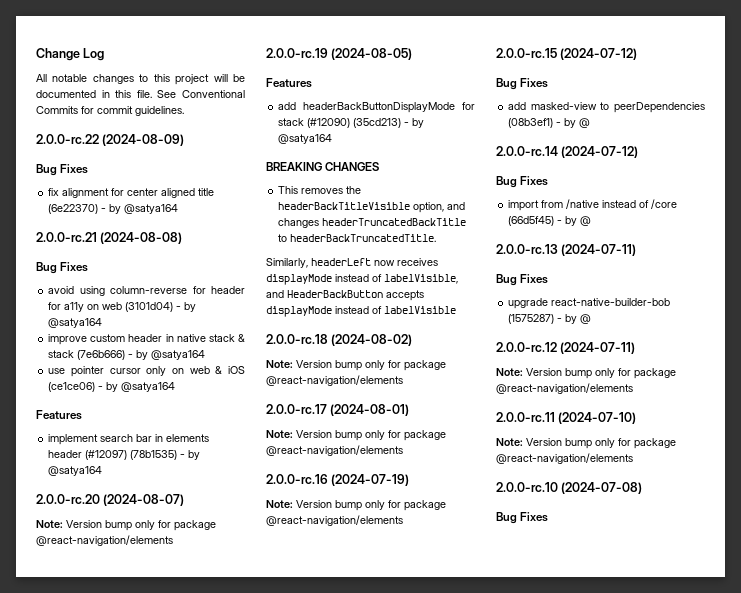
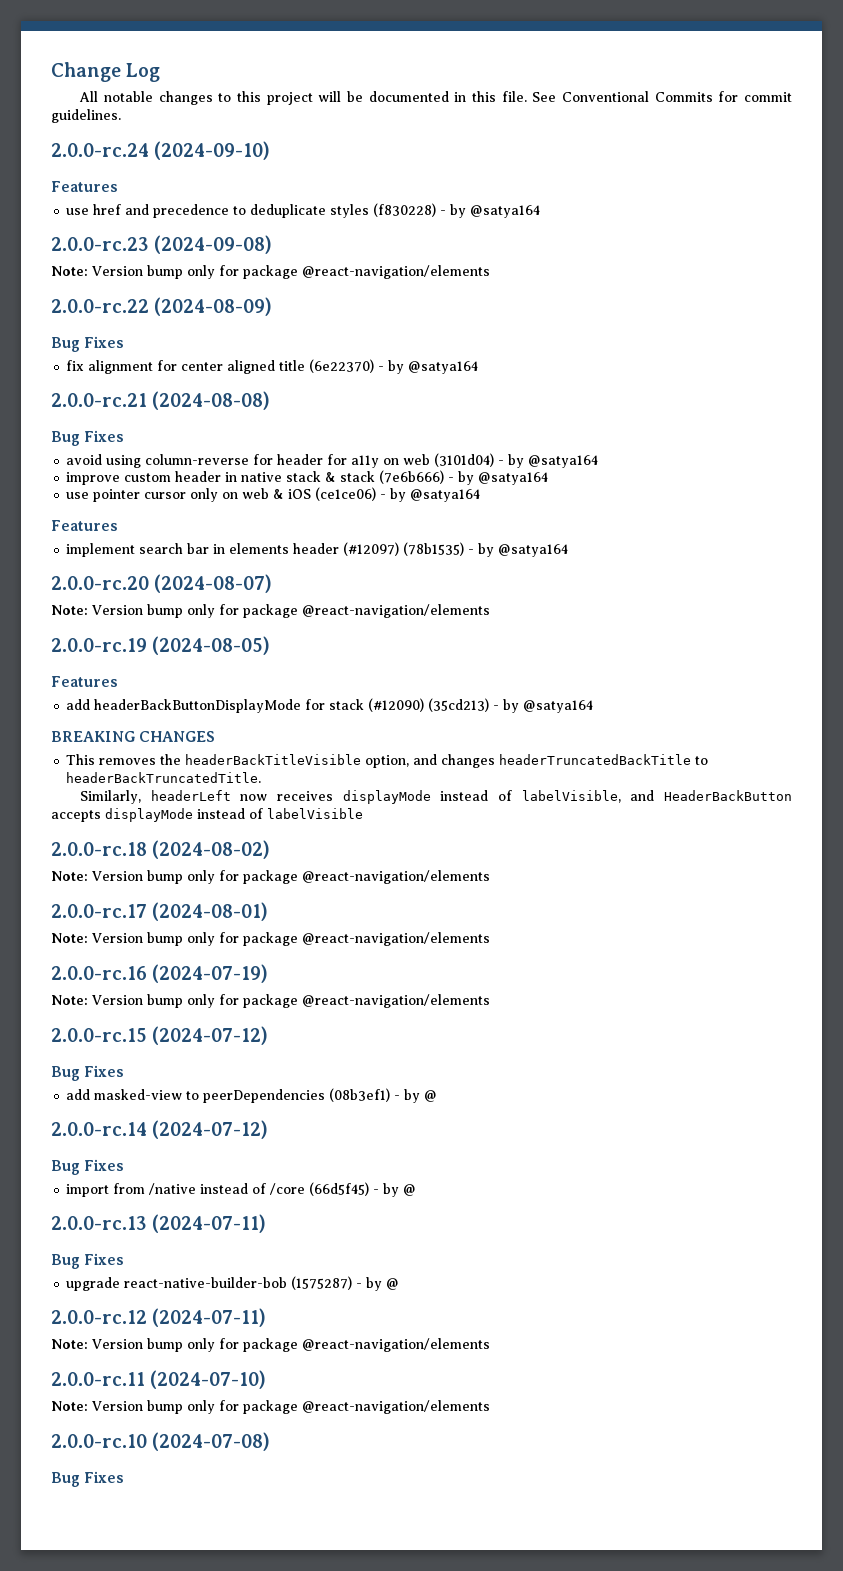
+ 2.0.0-rc.24 (2024-09-10)
+ Features
+ use href and precedence to deduplicate styles (f830228) - by @satya164
+ 2.0.0-rc.23 (2024-09-08)
+ Note: Version bump only for package @react-navigation/elements

